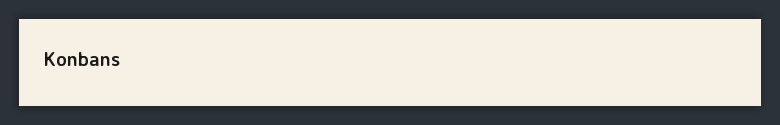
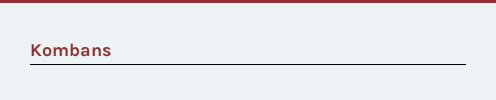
- Konbans
+ Kombans

